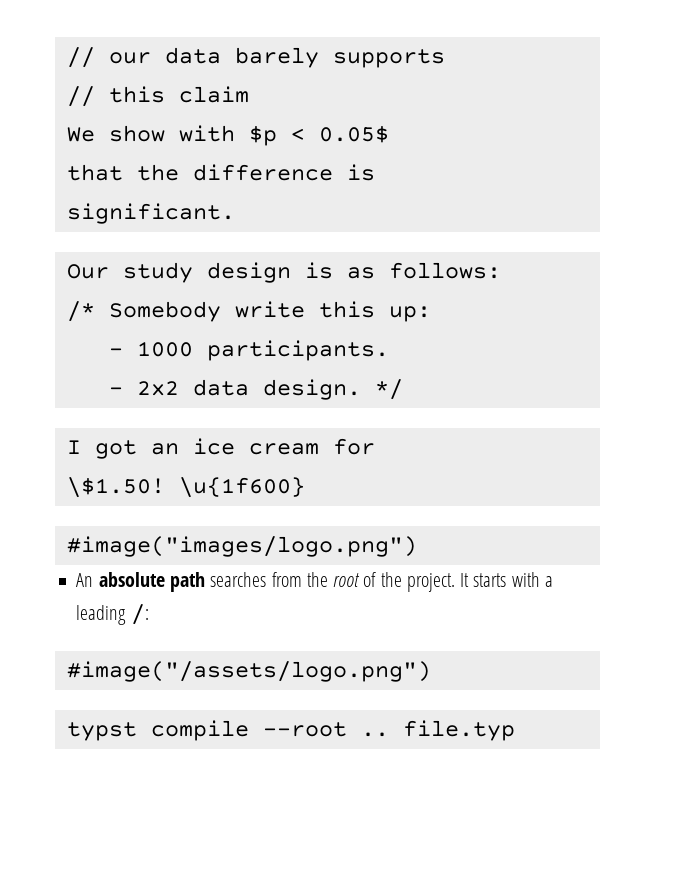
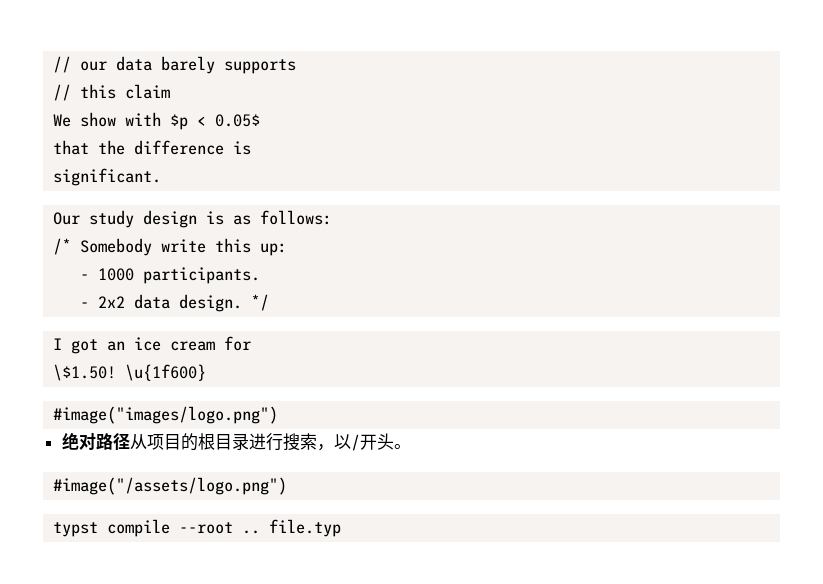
- An absolute path searches from the root of the project. It starts with a leading /:
+ 绝对路径从项目的根目录进行搜索，以/开头。

